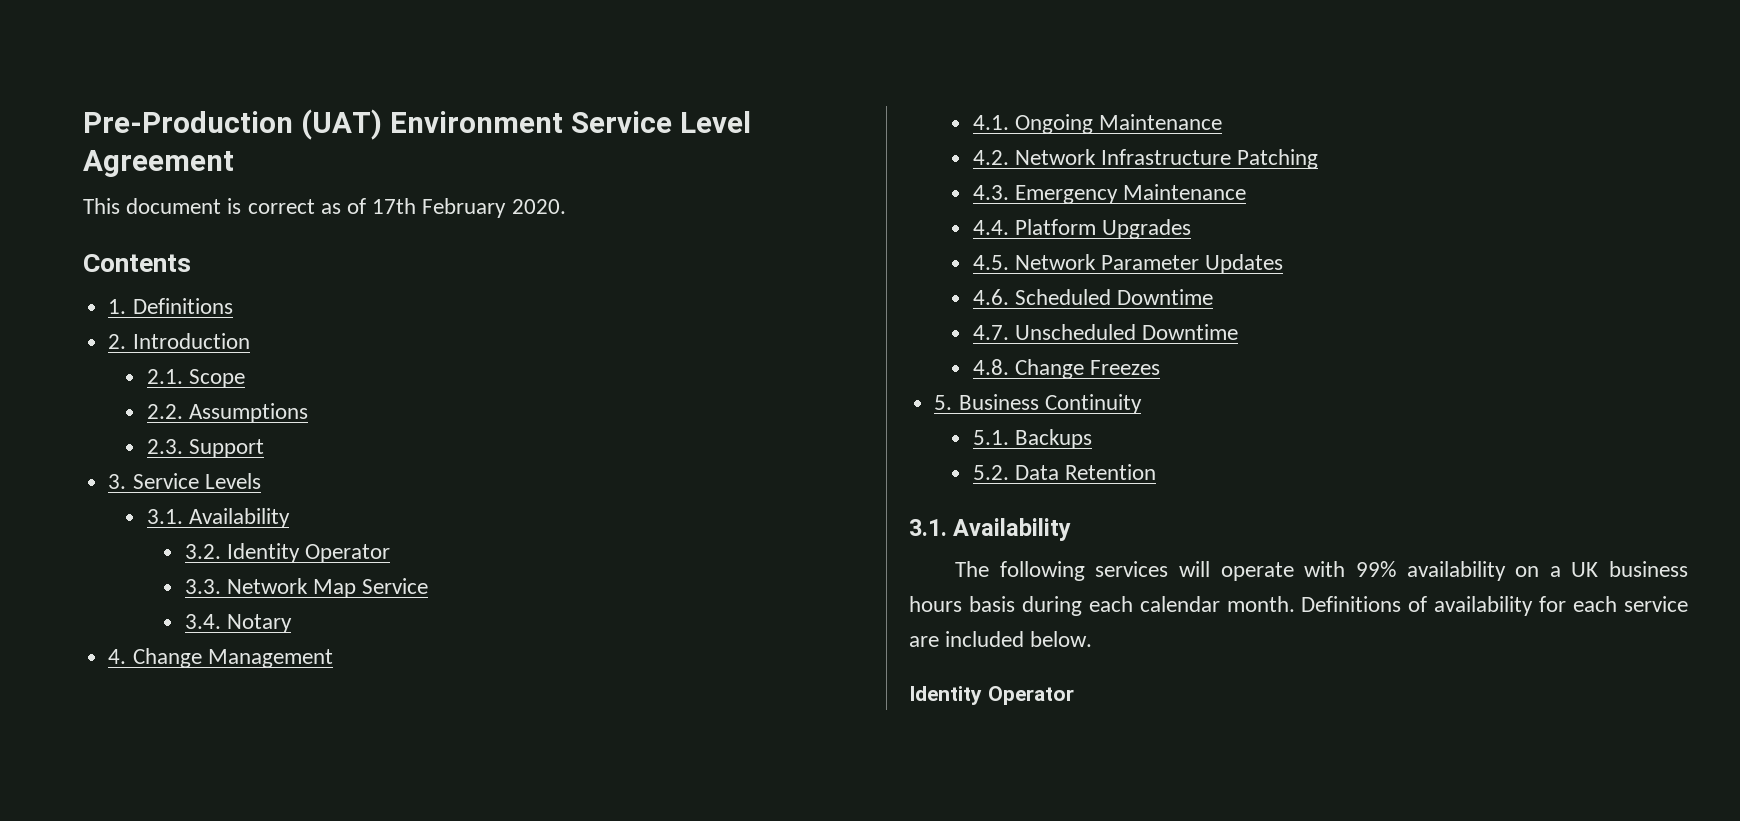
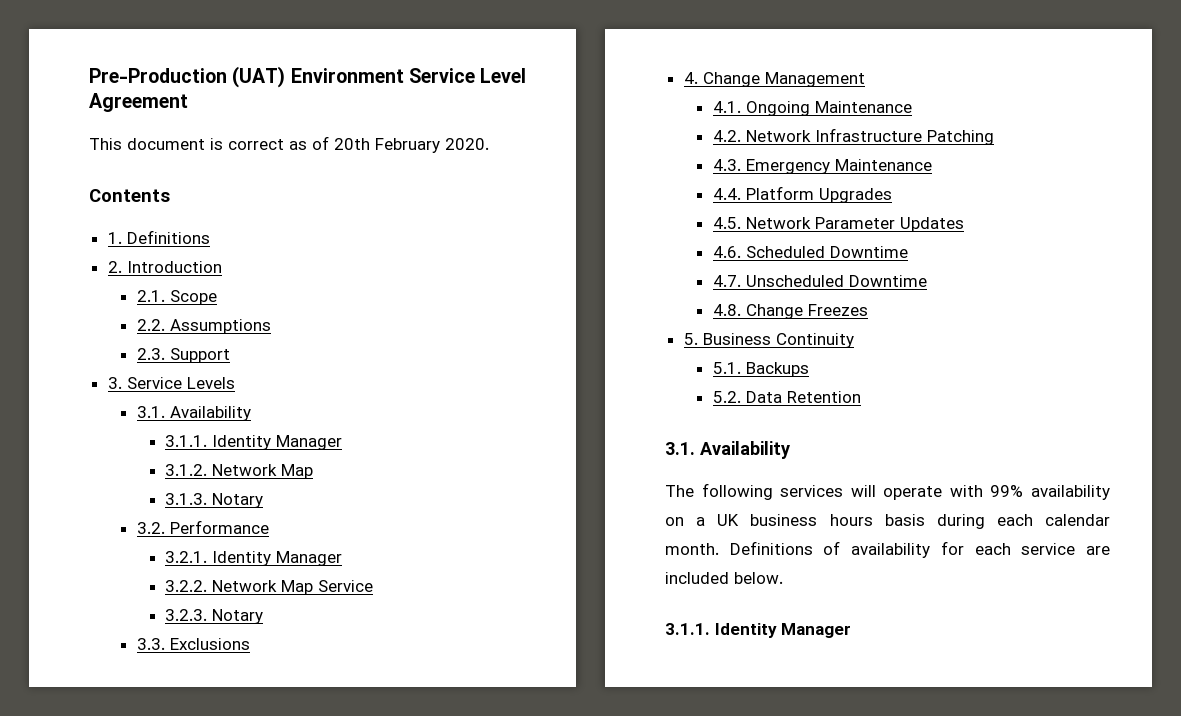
- This document is correct as of 17th February 2020.
+ This document is correct as of 20th February 2020.
  3. Service Levels
  3.1. Availability
- 3.2. Identity Operator
- 3.3. Network Map Service
+ 3.1.1. Identity Manager
+ 3.1.2. Network Map
+ 3.1.3. Notary
+ 3.2. Performance
+ 3.2.1. Identity Manager
+ 3.2.2. Network Map Service
- 3.4. Notary
+ 3.2.3. Notary
+ 3.3. Exclusions
  Definitions of availability for each service are included below.
- Identity Operator
+ 3.1.1. Identity Manager

